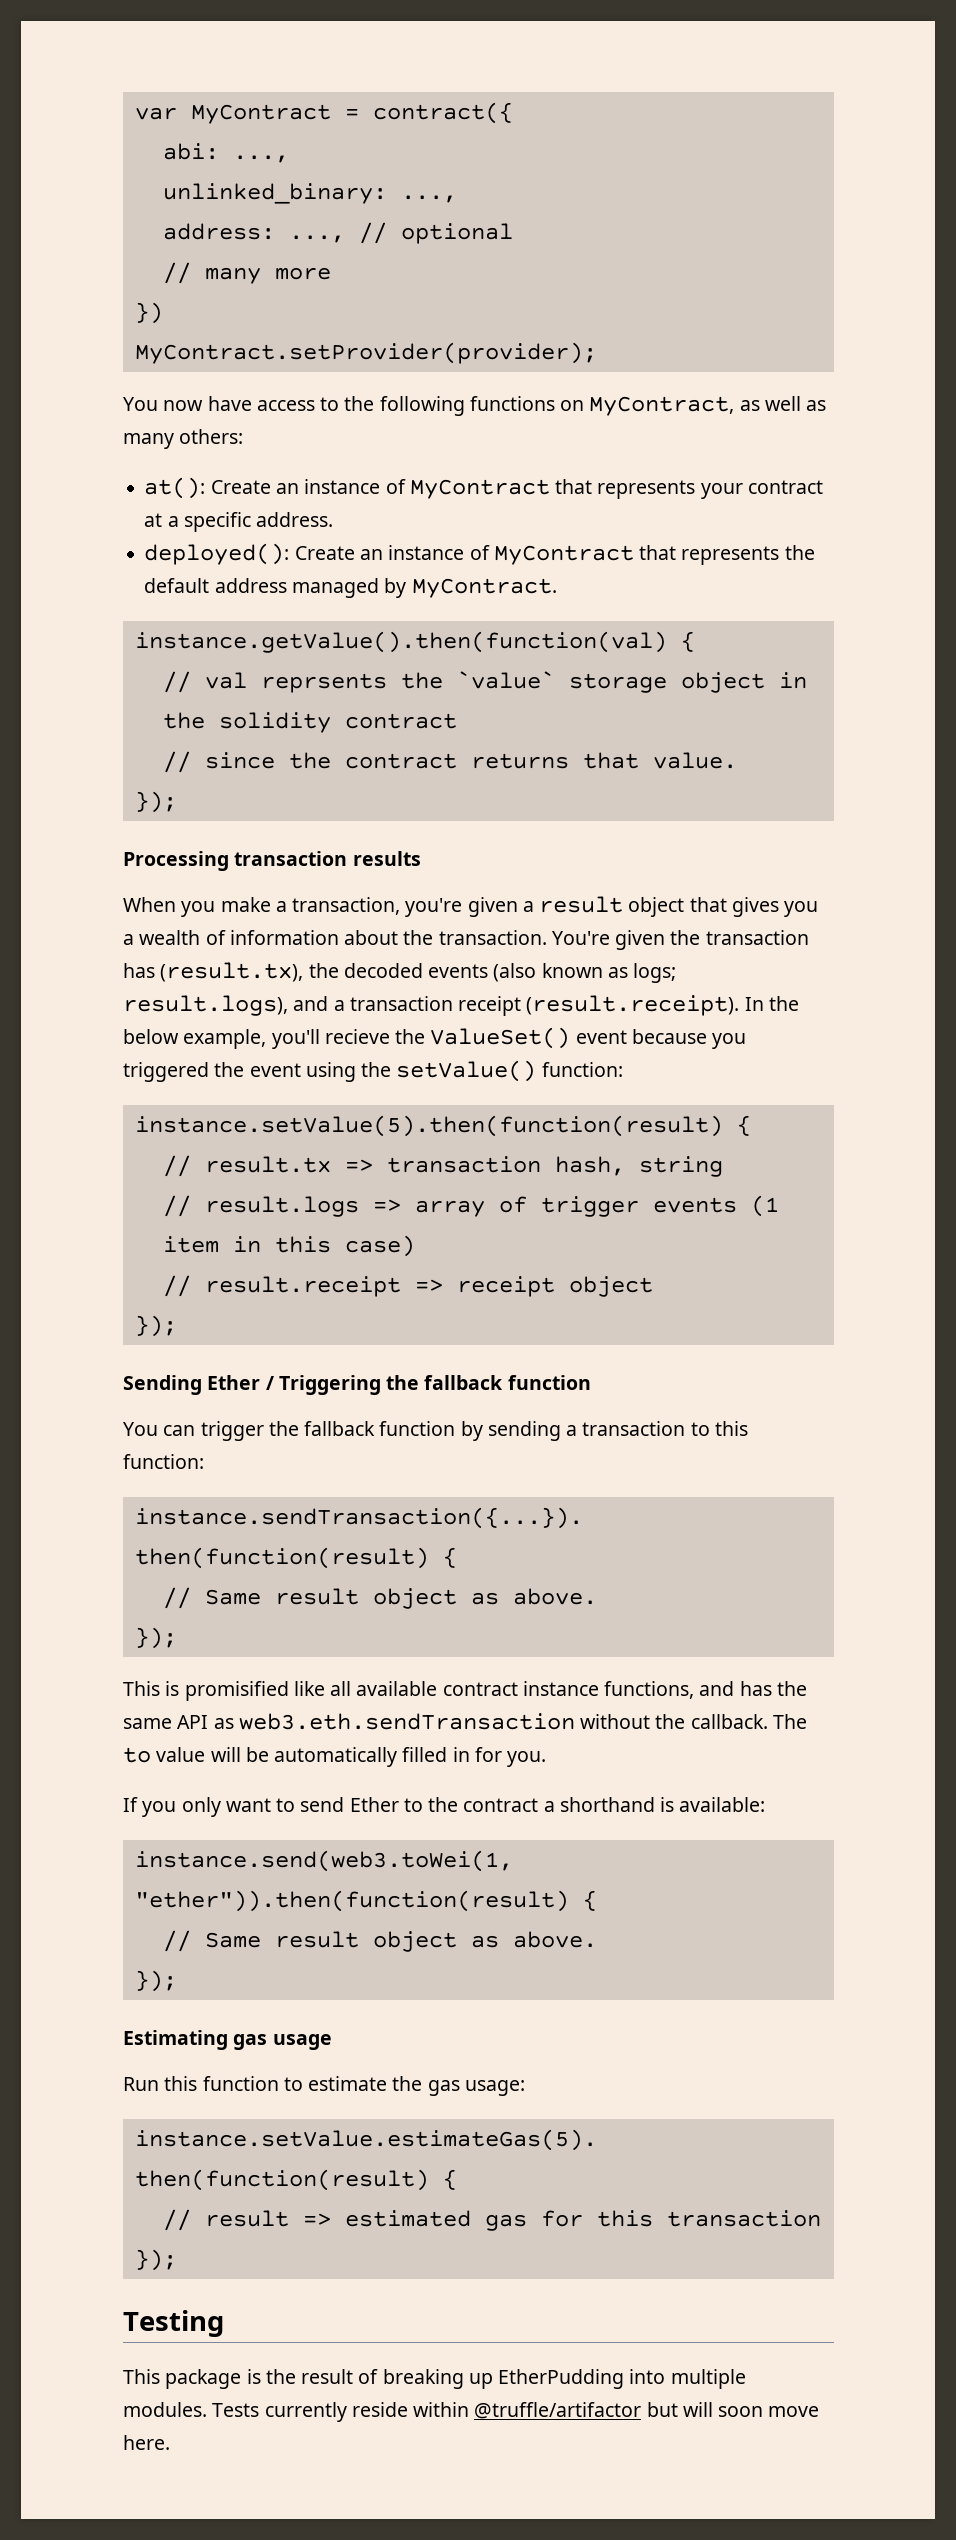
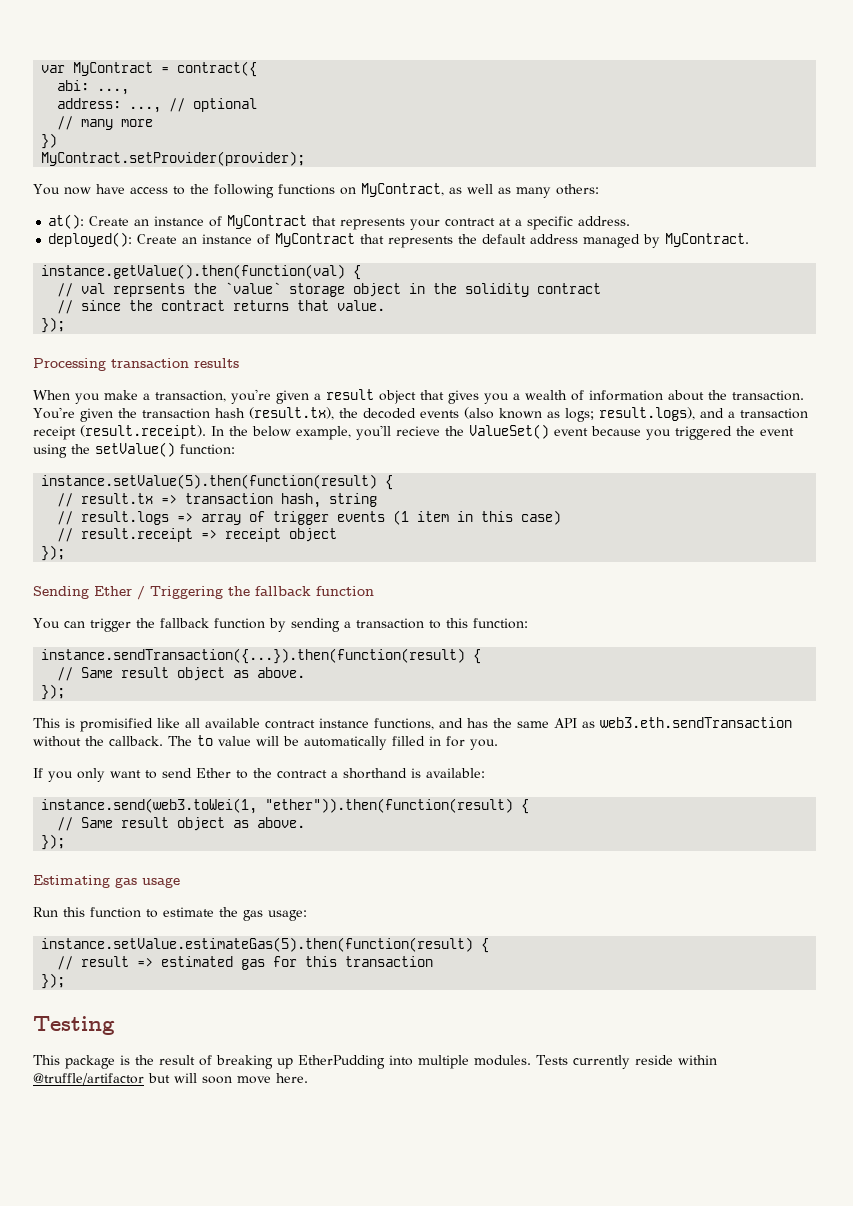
- unlinked_binary: ...,
- You're given the transaction has (result.tx), the decoded events (also known as logs; result.logs), and a transaction receipt (result.receipt). In the below example, you'll recieve the ValueSet() event because you triggered the event using the setValue() function:
+ You're given the transaction hash (result.tx), the decoded events (also known as logs; result.logs), and a transaction receipt (result.receipt). In the below example, you'll recieve the ValueSet() event because you triggered the event using the setValue() function:

